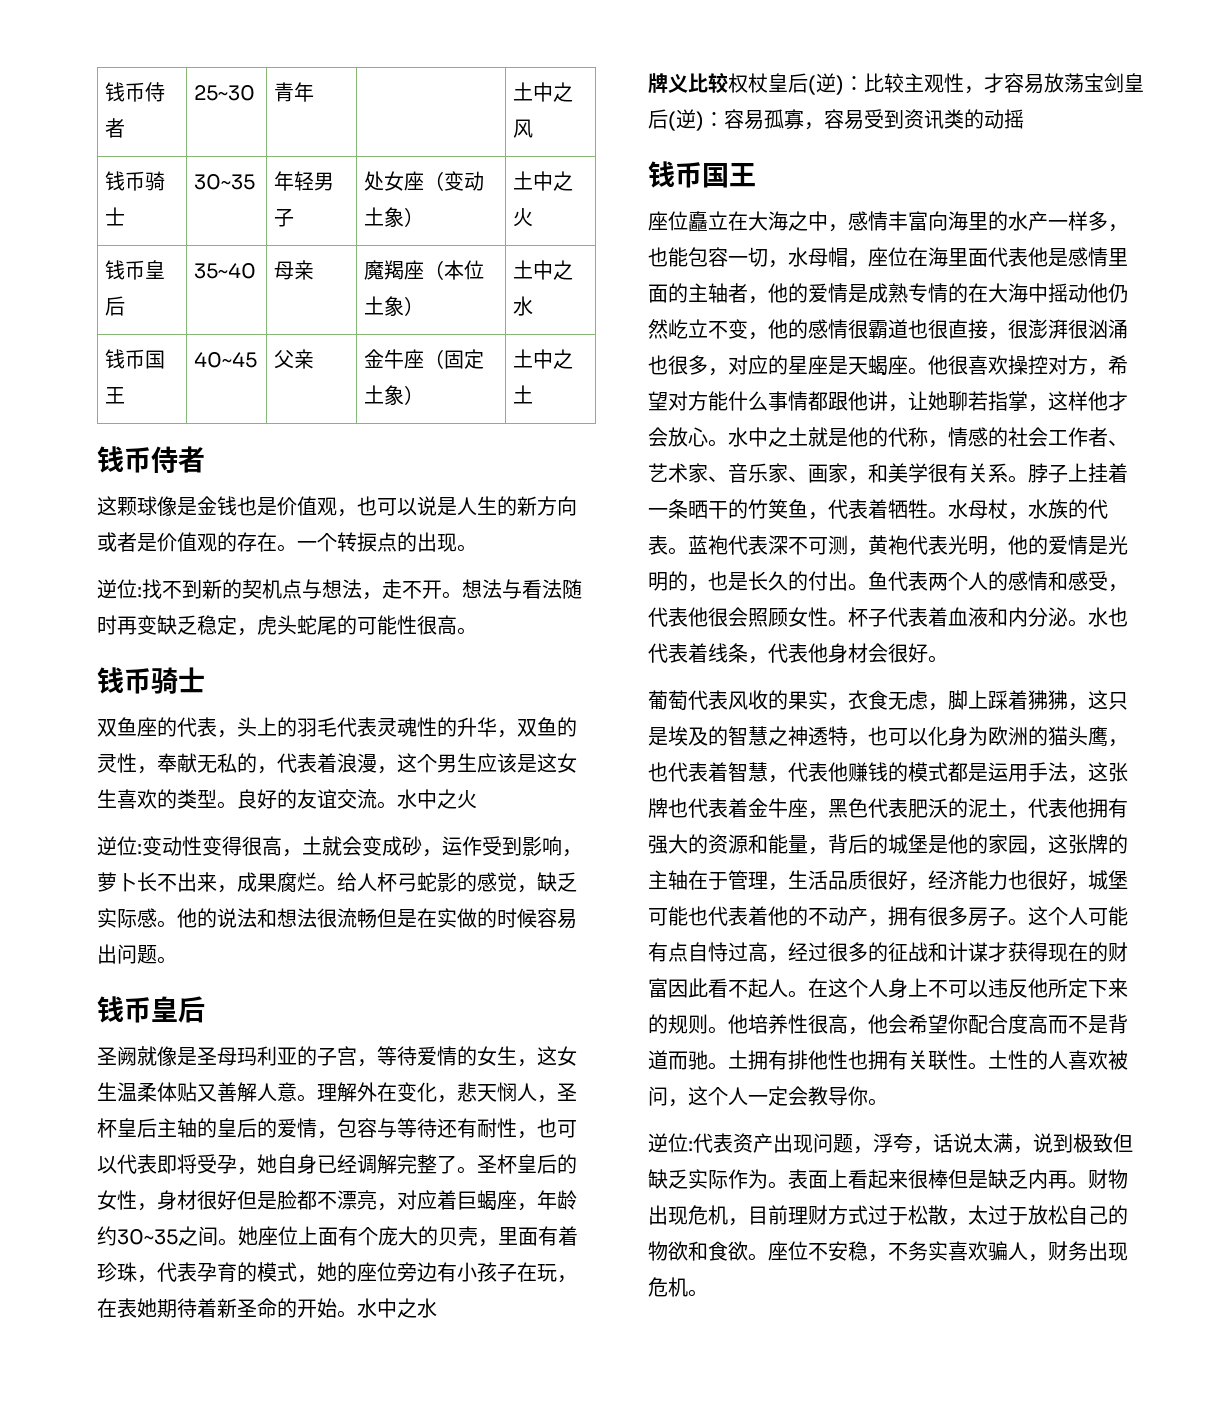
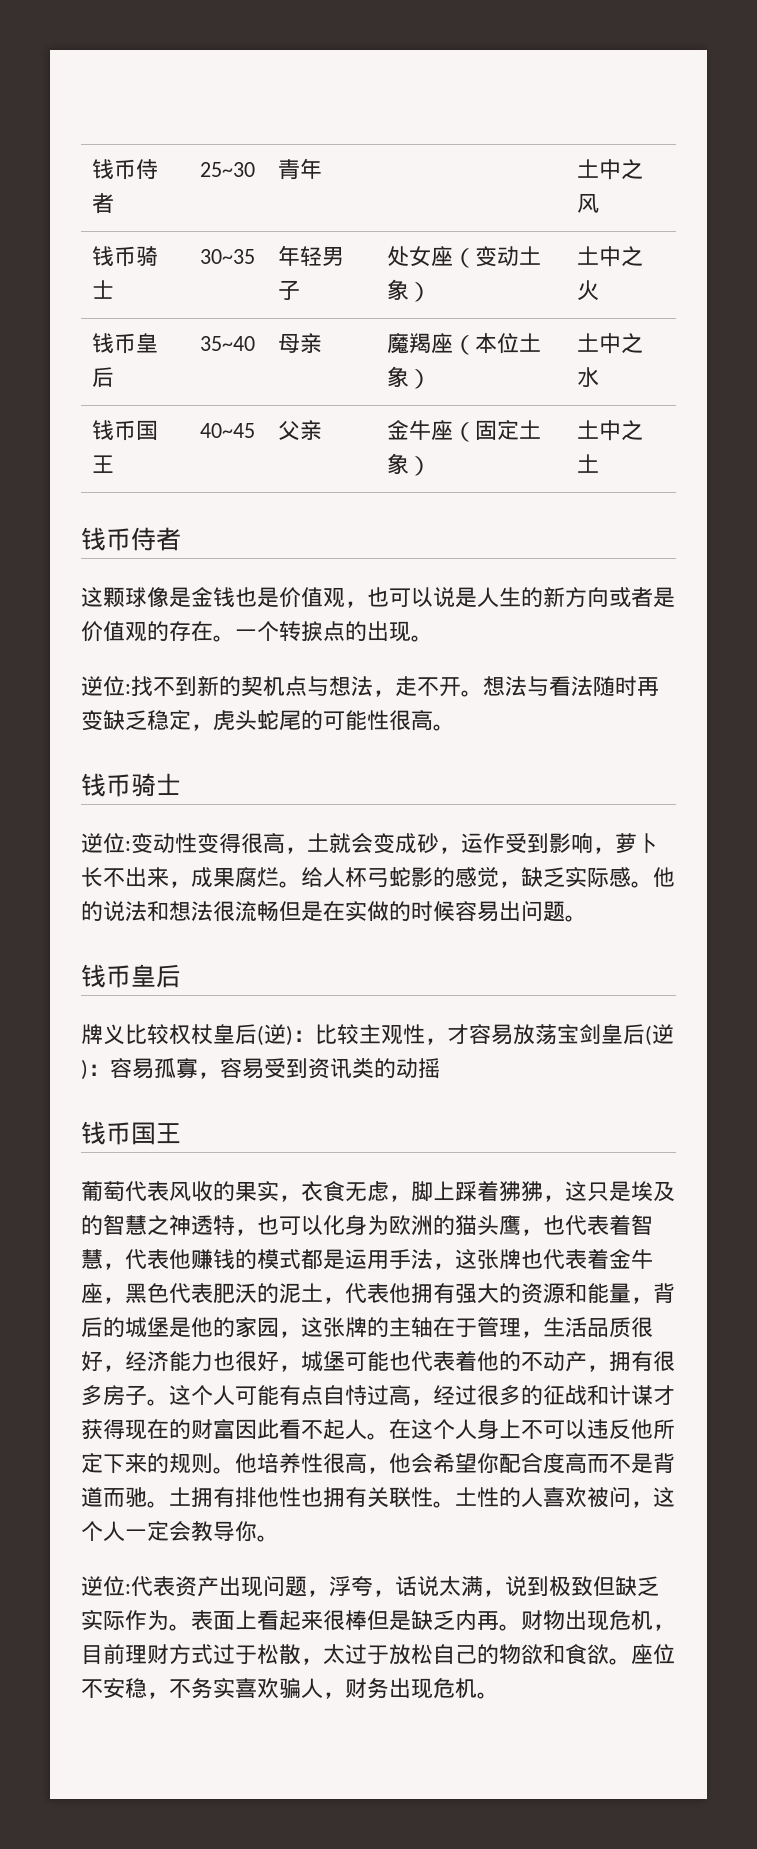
- 双鱼座的代表，头上的羽毛代表灵魂性的升华，双鱼的灵性，奉献无私的，代表着浪漫，这个男生应该是这女生喜欢的类型。良好的友谊交流。水中之火
- 圣阙就像是圣母玛利亚的子宫，等待爱情的女生，这女生温柔体贴又善解人意。理解外在变化，悲天悯人，圣杯皇后主轴的皇后的爱情，包容与等待还有耐性，也可以代表即将受孕，她自身已经调解完整了。圣杯皇后的女性，身材很好但是脸都不漂亮，对应着巨蝎座，年龄约30~35之间。她座位上面有个庞大的贝壳，里面有着珍珠，代表孕育的模式，她的座位旁边有小孩子在玩，在表她期待着新圣命的开始。水中之水
- 座位矗立在大海之中，感情丰富向海里的水产一样多，也能包容一切，水母帽，座位在海里面代表他是感情里面的主轴者，他的爱情是成熟专情的在大海中摇动他仍然屹立不变，他的感情很霸道也很直接，很澎湃很汹涌也很多，对应的星座是天蝎座。他很喜欢操控对方，希望对方能什么事情都跟他讲，让她聊若指掌，这样他才会放心。水中之土就是他的代称，情感的社会工作者、艺术家、音乐家、画家，和美学很有关系。脖子上挂着一条晒干的竹䇲鱼，代表着牺牲。水母杖，水族的代表。蓝袍代表深不可测，黄袍代表光明，他的爱情是光明的，也是长久的付出。鱼代表两个人的感情和感受，代表他很会照顾女性。杯子代表着血液和内分泌。水也代表着线条，代表他身材会很好。

